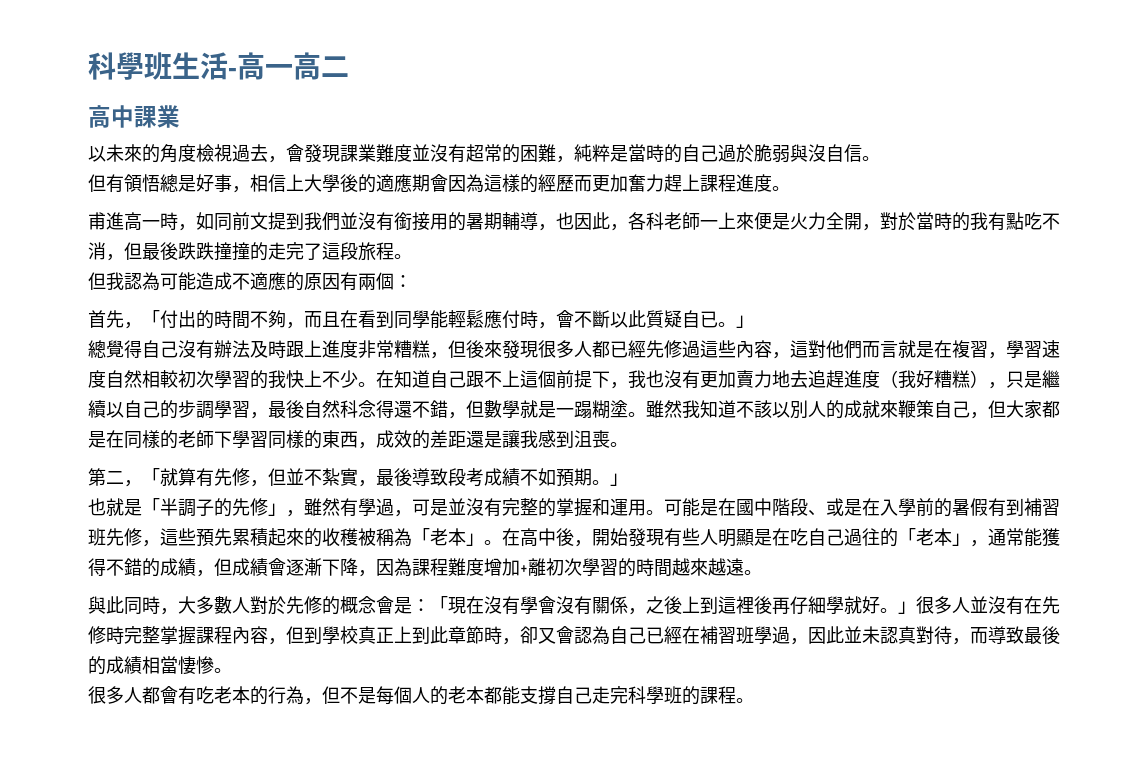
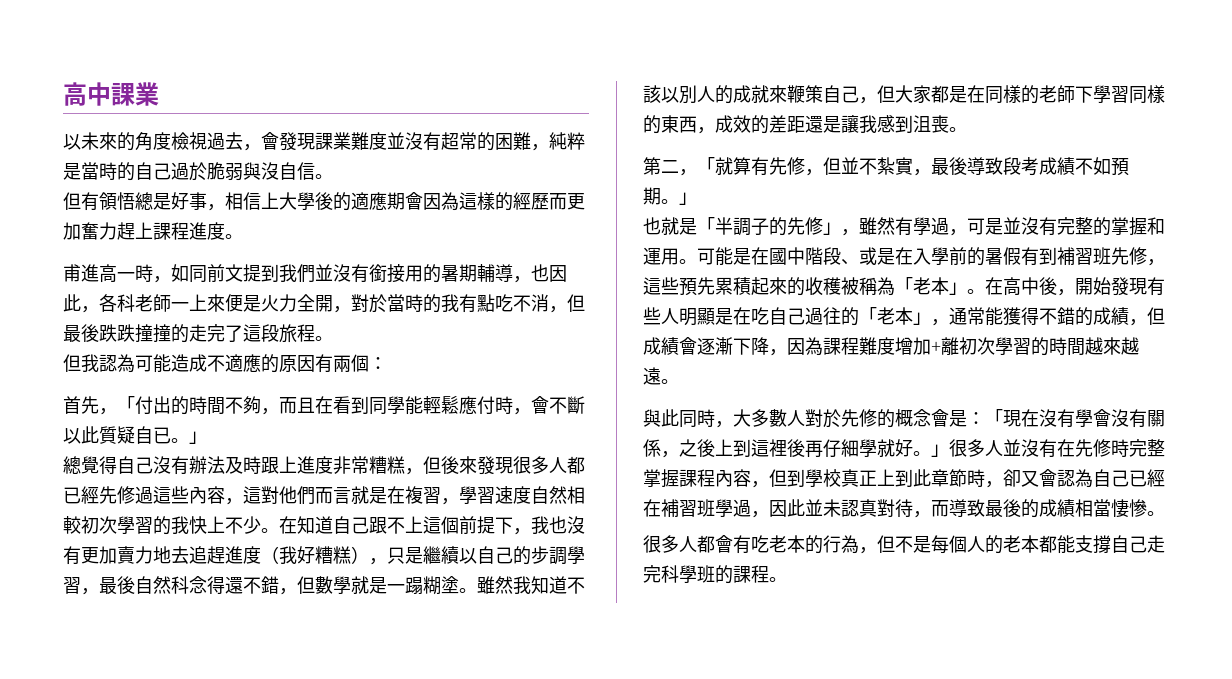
- 科學班生活-高一高二

